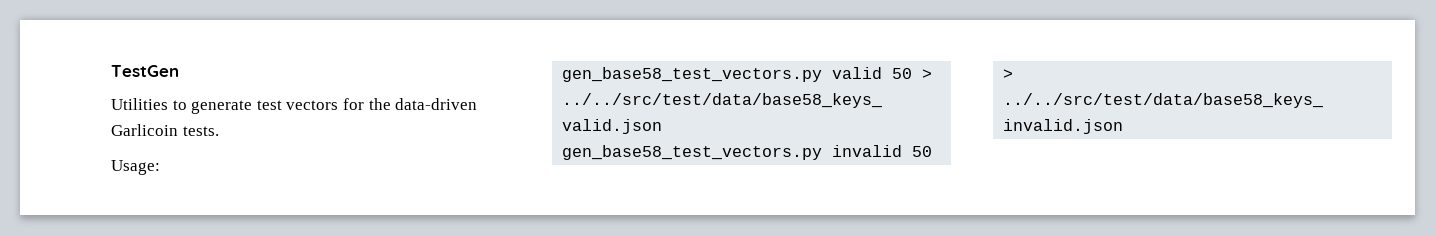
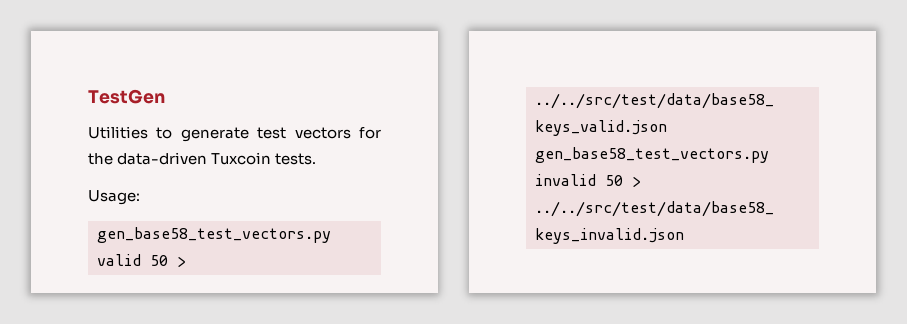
- Utilities to generate test vectors for the data-driven Garlicoin tests.
+ Utilities to generate test vectors for the data-driven Tuxcoin tests.

